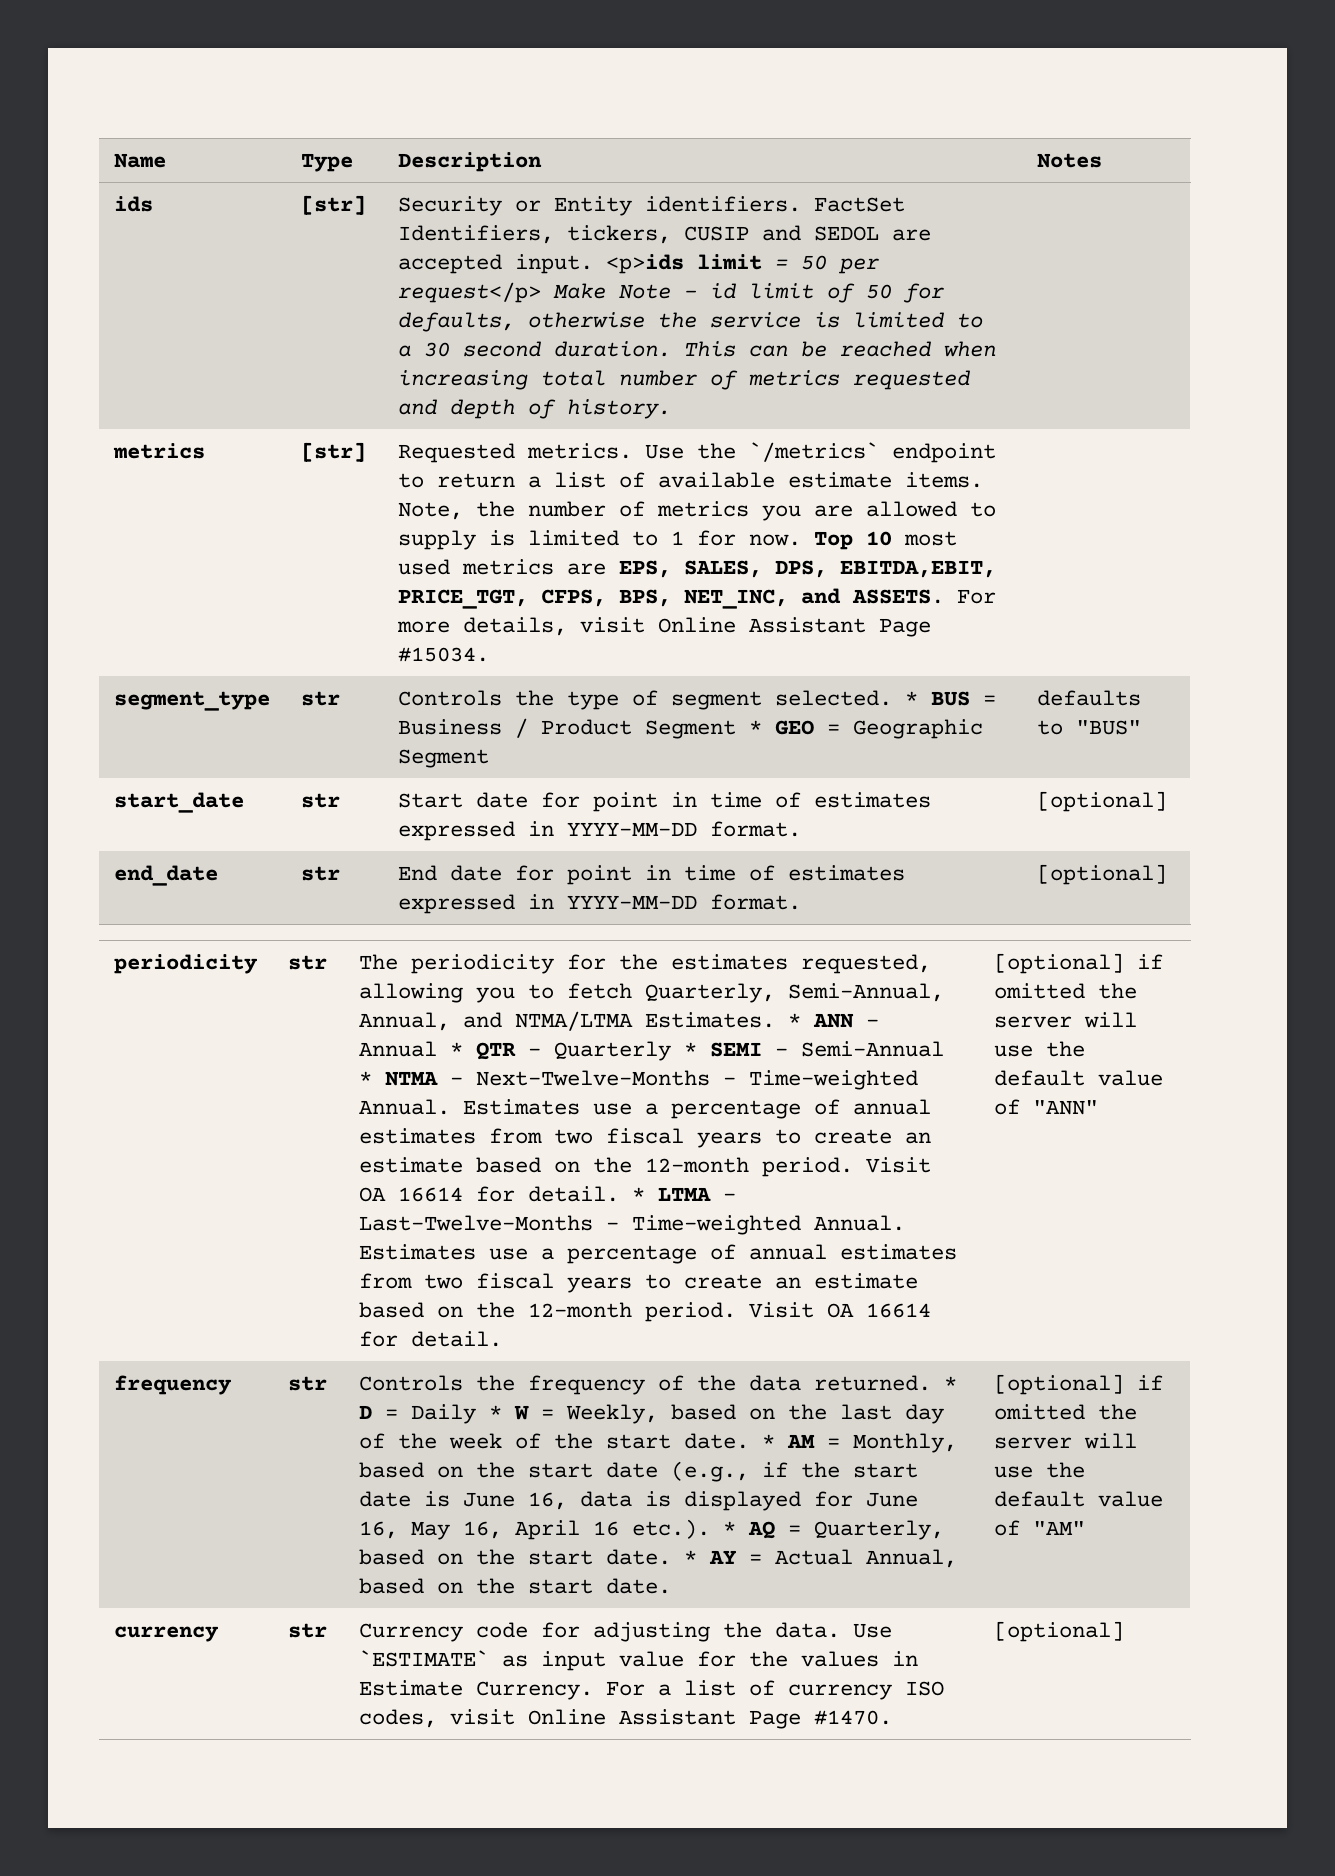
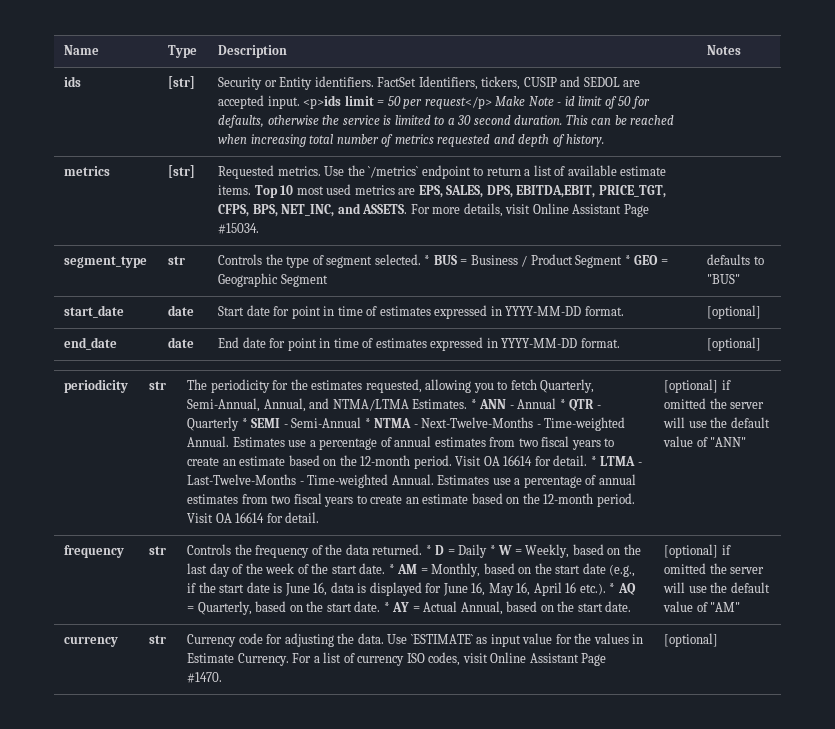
- Note, the number of metrics you are allowed to supply is limited to 1 for now.
- start_date | str | Start date for point in time of estimates expressed in YYYY-MM-DD format. | [optional]
+ start_date | date | Start date for point in time of estimates expressed in YYYY-MM-DD format. | [optional]
- end_date | str | End date for point in time of estimates expressed in YYYY-MM-DD format. | [optional]
+ end_date | date | End date for point in time of estimates expressed in YYYY-MM-DD format. | [optional]

